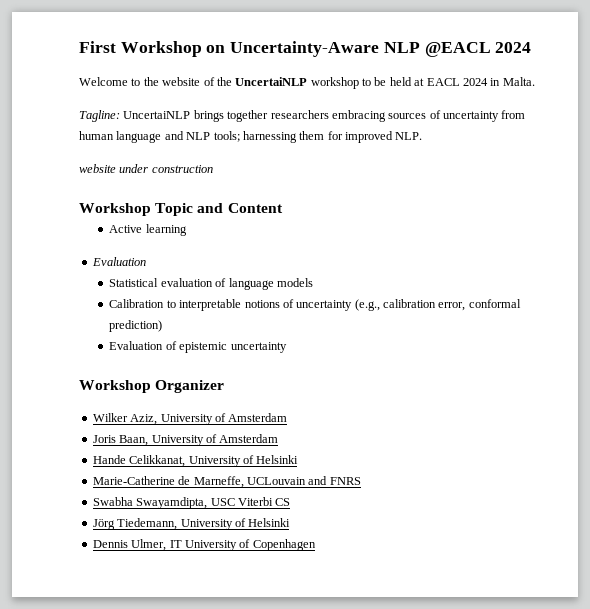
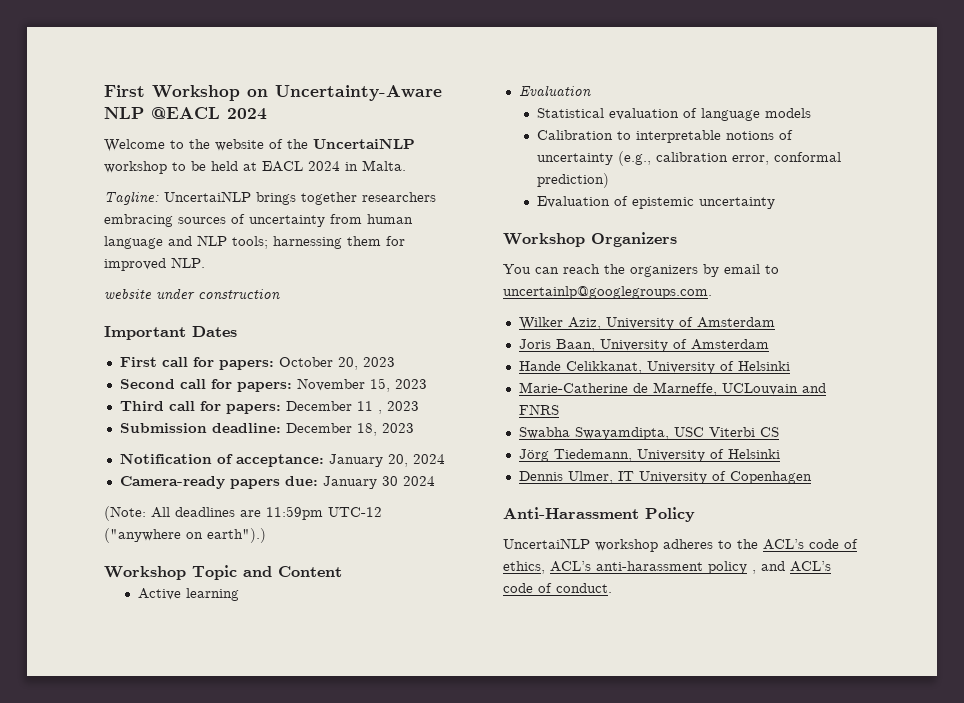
+ Important Dates
+ First call for papers: October 20, 2023
+ Second call for papers: November 15, 2023
+ Third call for papers: December 11 , 2023
+ Submission deadline: December 18, 2023
+ Notification of acceptance: January 20, 2024
+ Camera-ready papers due: January 30 2024
+ (Note: All deadlines are 11:59pm UTC-12 ("anywhere on earth").)
- Workshop Organizer
+ Workshop Organizers
+ You can reach the organizers by email to uncertainlp@googlegroups.com.
+ Anti-Harassment Policy
+ UncertaiNLP workshop adheres to the ACL’s code of ethics, ACL’s anti-harassment policy , and ACL’s code of conduct.

